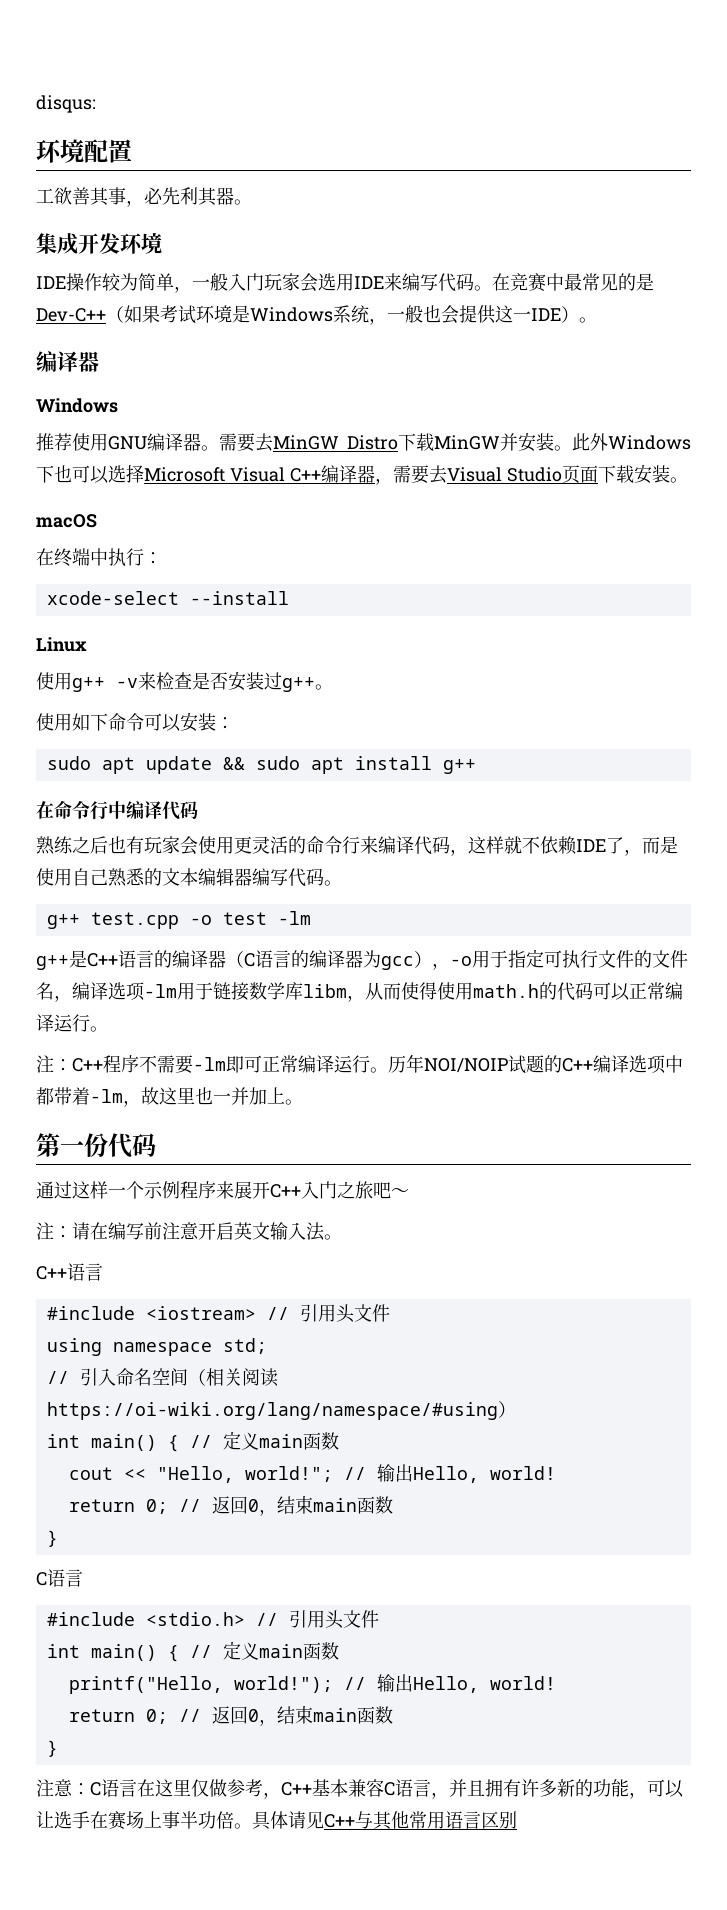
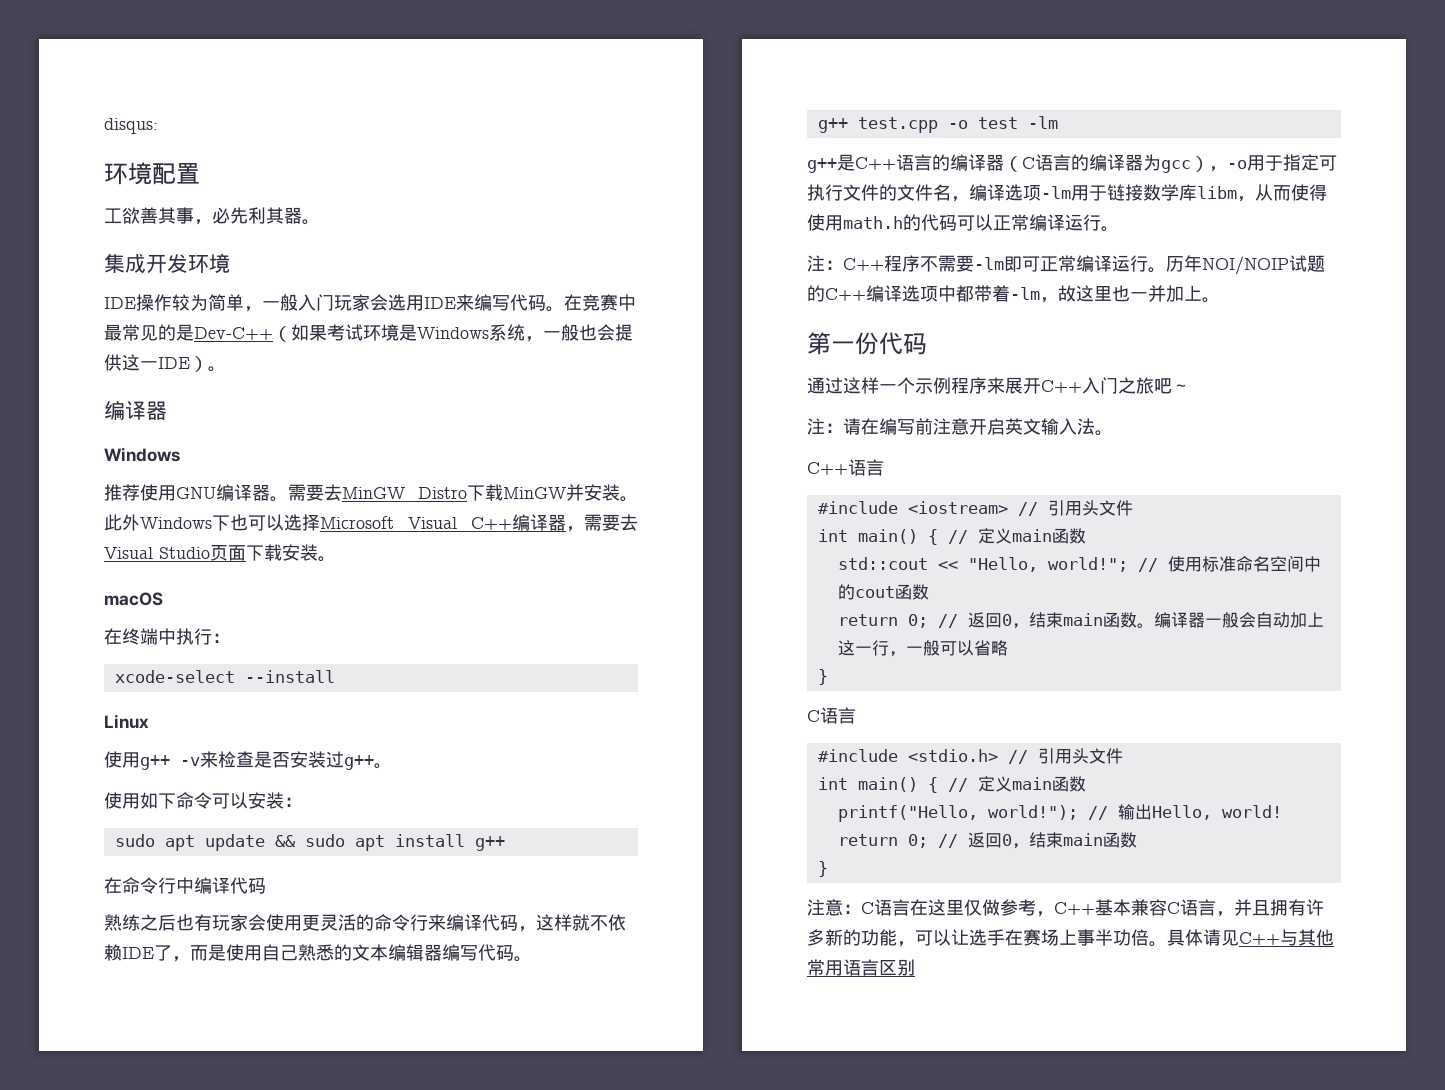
  #include <iostream> // 引用头文件
- using namespace std;
- // 引入命名空间（相关阅读https://oi-wiki.org/lang/namespace/#using）
  int main() { // 定义main函数
- cout << "Hello, world!"; // 输出Hello, world!
- return 0; // 返回0，结束main函数
+ std::cout << "Hello, world!"; // 使用标准命名空间中的cout函数
+ return 0; // 返回0，结束main函数。编译器一般会自动加上这一行，一般可以省略

